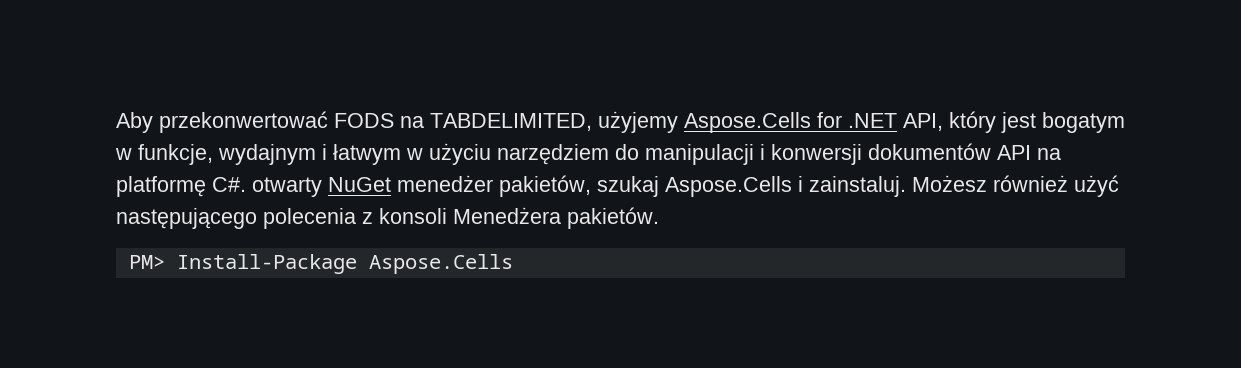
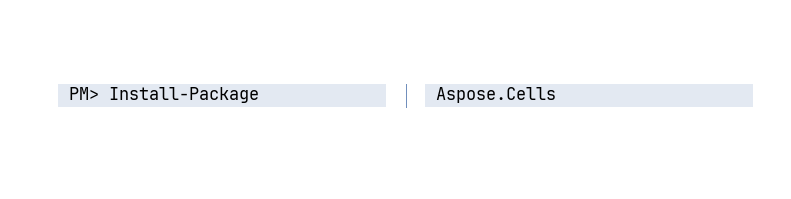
- Aby przekonwertować FODS na TABDELIMITED, użyjemy Aspose.Cells for .NET API, który jest bogatym w funkcje, wydajnym i łatwym w użyciu narzędziem do manipulacji i konwersji dokumentów API na platformę C#. otwarty NuGet menedżer pakietów, szukaj Aspose.Cells i zainstaluj. Możesz również użyć następującego polecenia z konsoli Menedżera pakietów.

